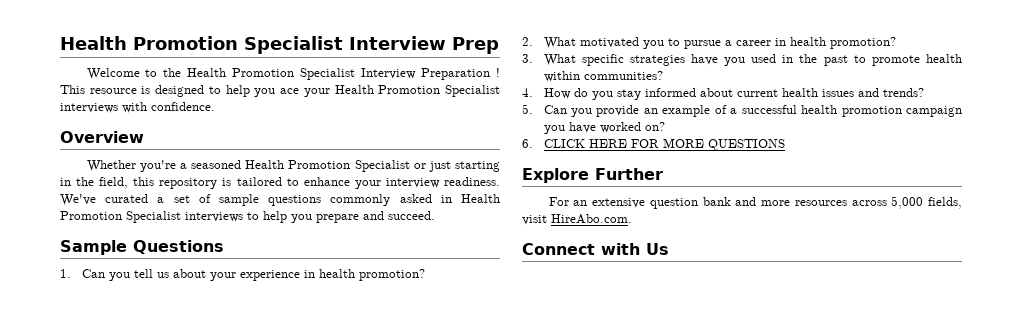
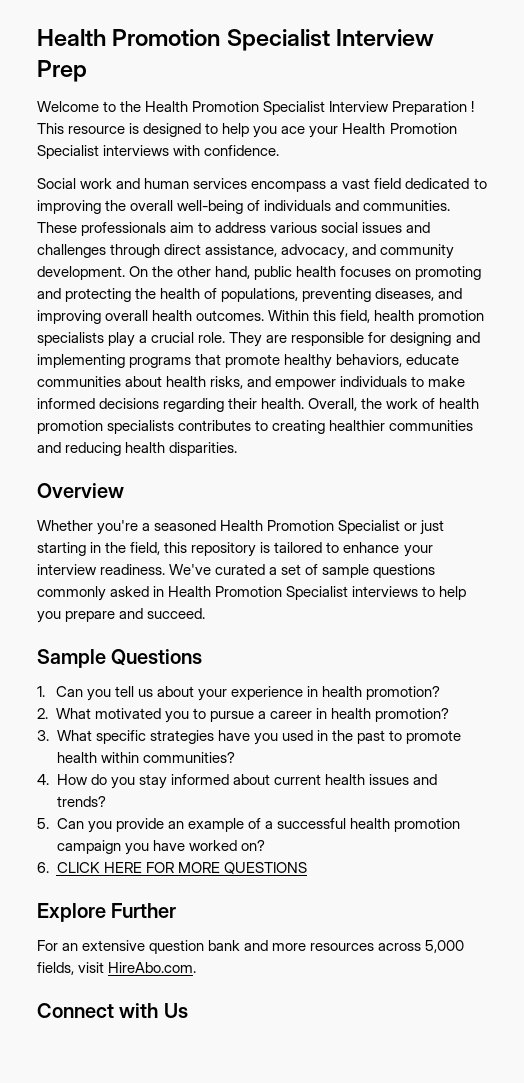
+ Social work and human services encompass a vast field dedicated to improving the overall well-being of individuals and communities. These professionals aim to address various social issues and challenges through direct assistance, advocacy, and community development. On the other hand, public health focuses on promoting and protecting the health of populations, preventing diseases, and improving overall health outcomes. Within this field, health promotion specialists play a crucial role. They are responsible for designing and implementing programs that promote healthy behaviors, educate communities about health risks, and empower individuals to make informed decisions regarding their health. Overall, the work of health promotion specialists contributes to creating healthier communities and reducing health disparities.

